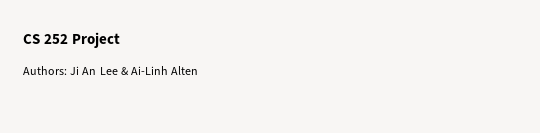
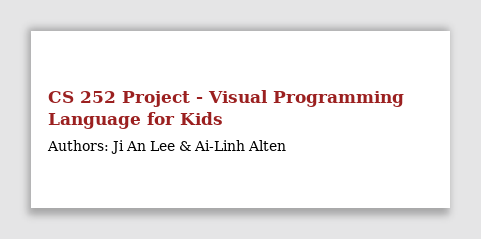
- CS 252 Project
+ CS 252 Project - Visual Programming Language for Kids

